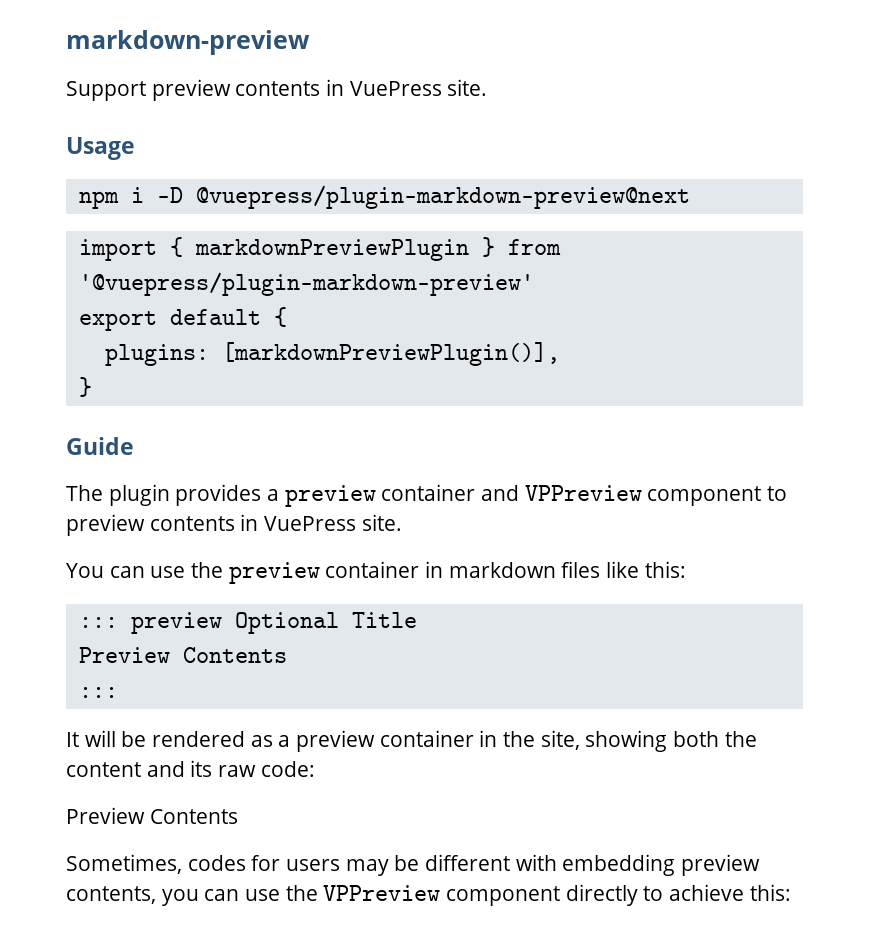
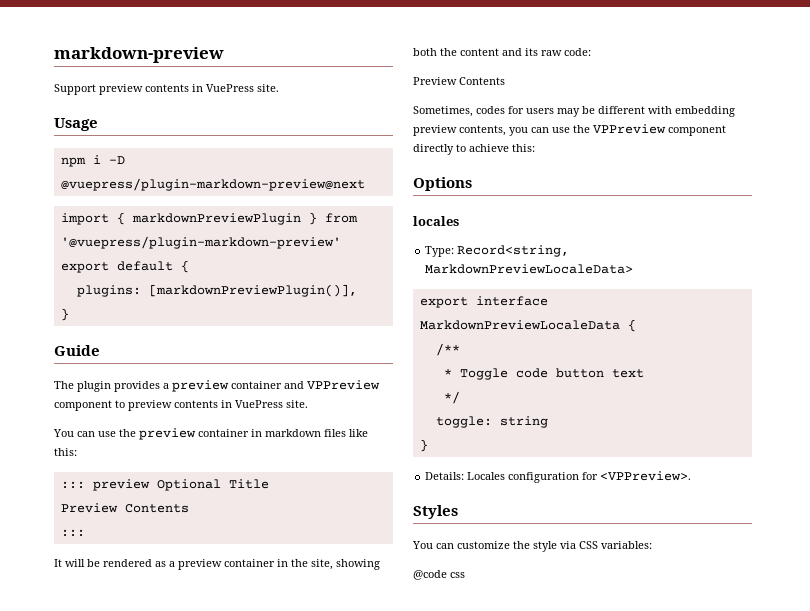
+ Options
+ locales
+ Type: Record<string, MarkdownPreviewLocaleData>
+ export interface MarkdownPreviewLocaleData {
+ /**
+ * Toggle code button text
+ */
+ toggle: string
+ }
+ Details: Locales configuration for <VPPreview>.
+ Styles
+ You can customize the style via CSS variables:
+ @code css

